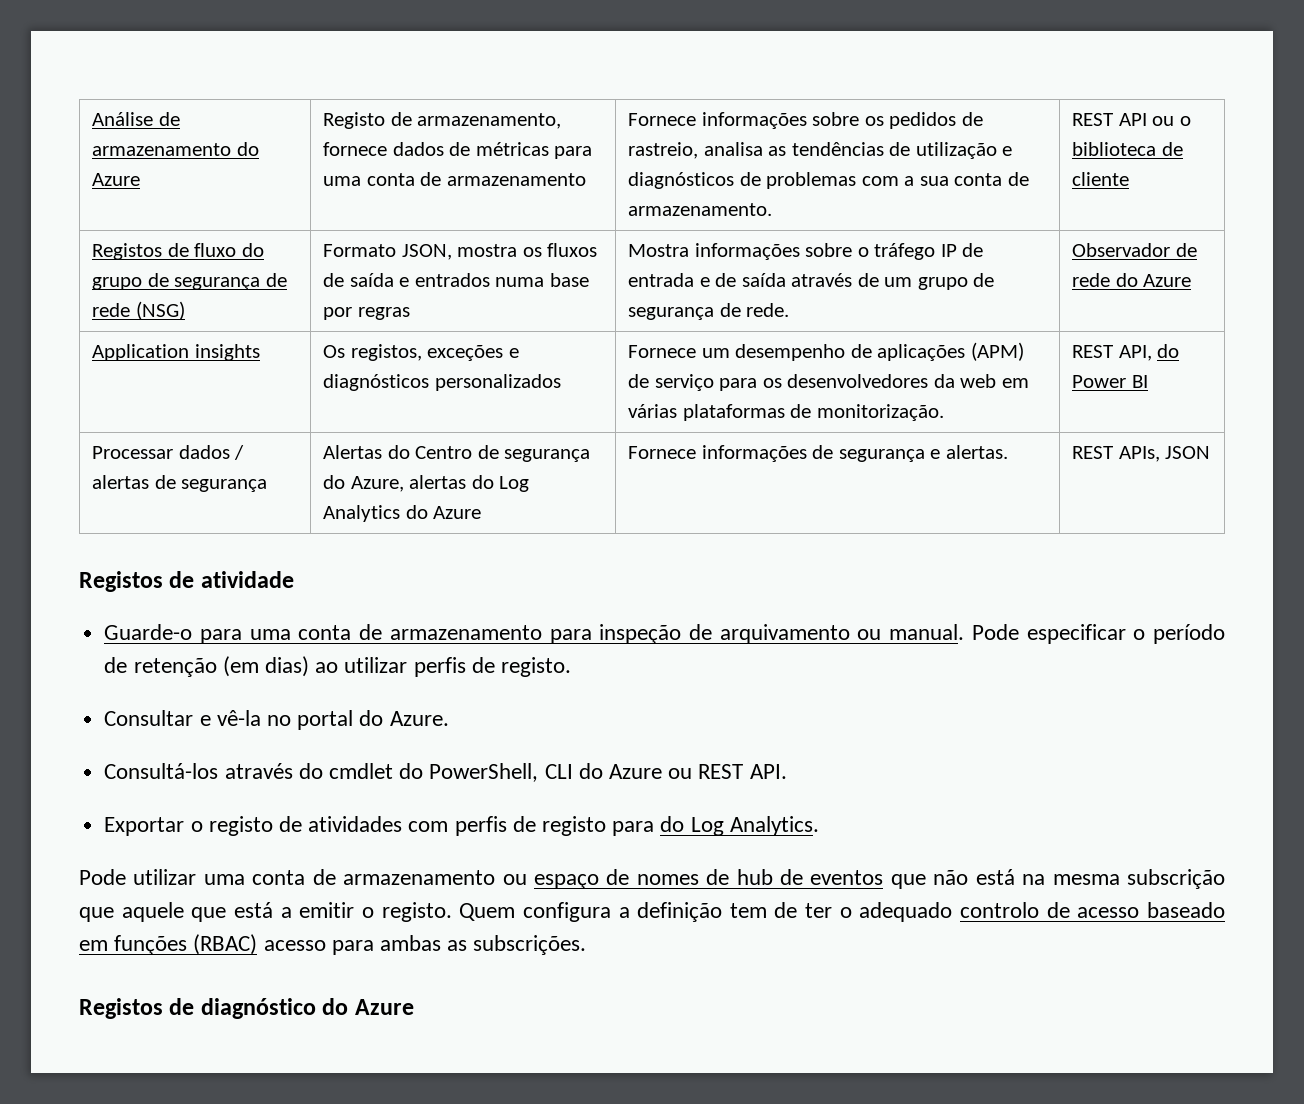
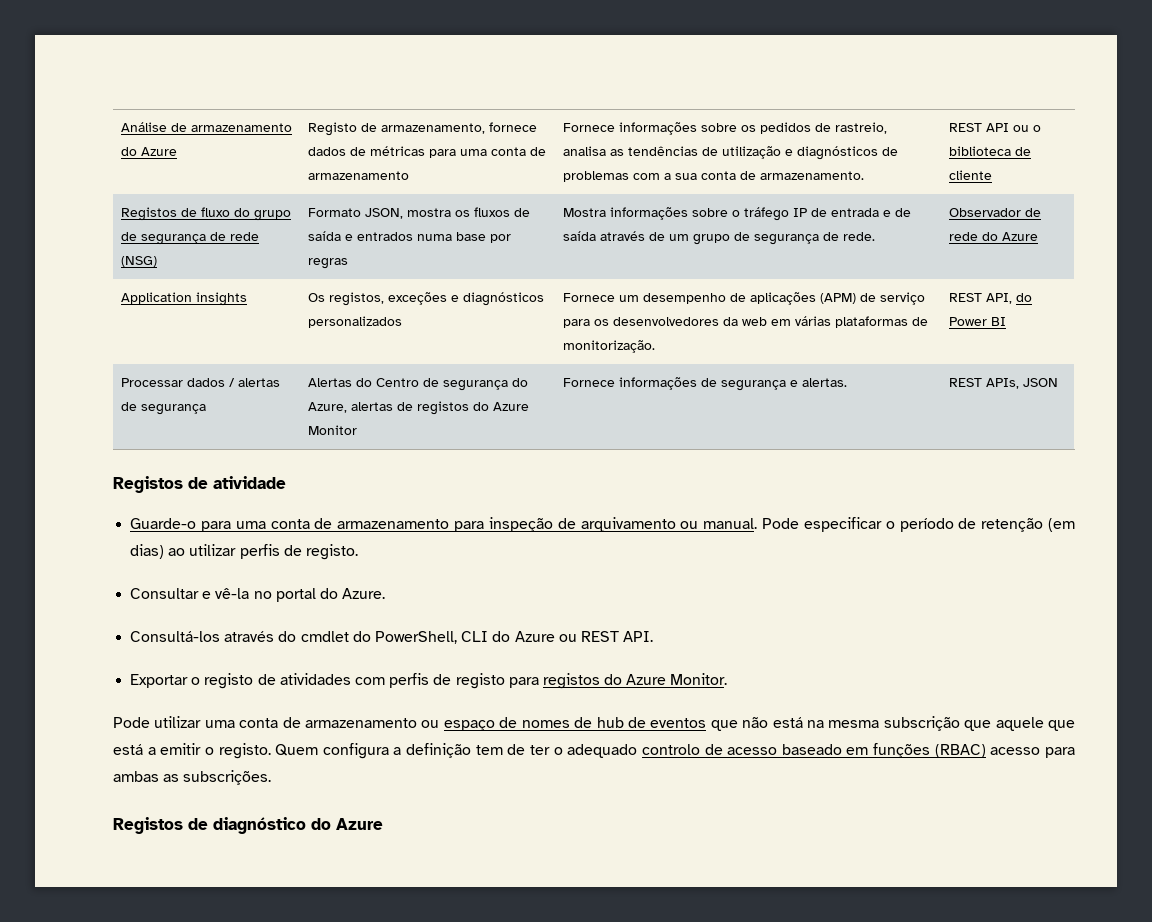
- Processar dados / alertas de segurança | Alertas do Centro de segurança do Azure, alertas do Log Analytics do Azure | Fornece informações de segurança e alertas. | REST APIs, JSON
+ Processar dados / alertas de segurança | Alertas do Centro de segurança do Azure, alertas de registos do Azure Monitor | Fornece informações de segurança e alertas. | REST APIs, JSON
- Exportar o registo de atividades com perfis de registo para do Log Analytics.
+ Exportar o registo de atividades com perfis de registo para registos do Azure Monitor.

